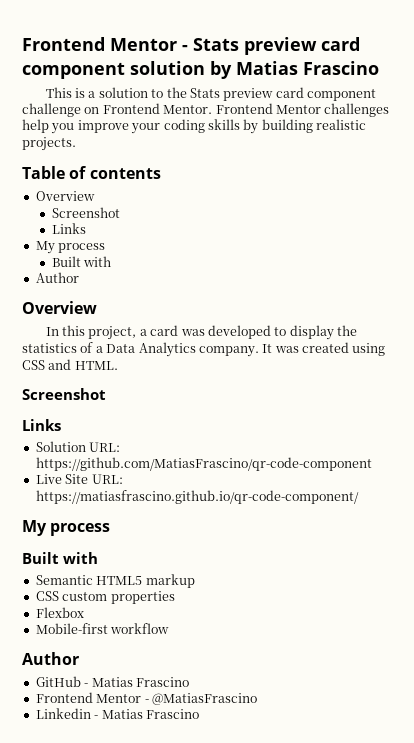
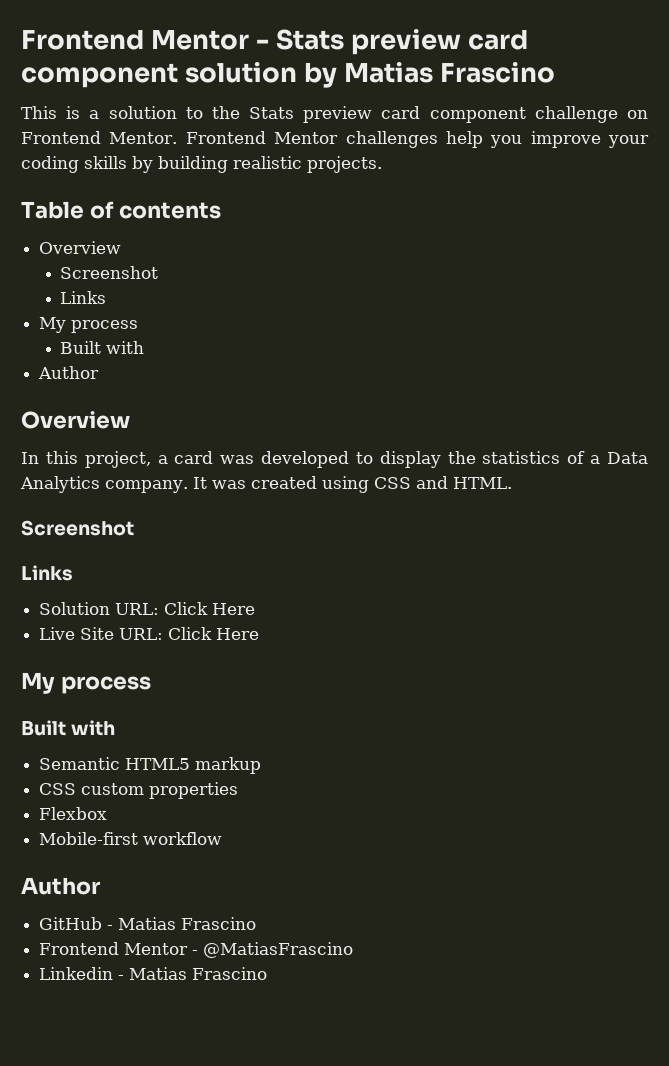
- Solution URL: https://github.com/MatiasFrascino/qr-code-component
+ Solution URL: Click Here
- Live Site URL: https://matiasfrascino.github.io/qr-code-component/
+ Live Site URL: Click Here

